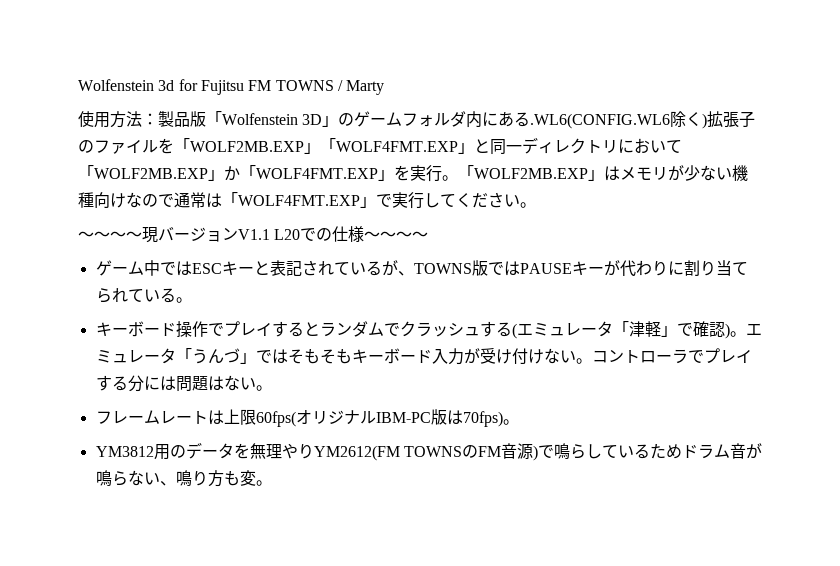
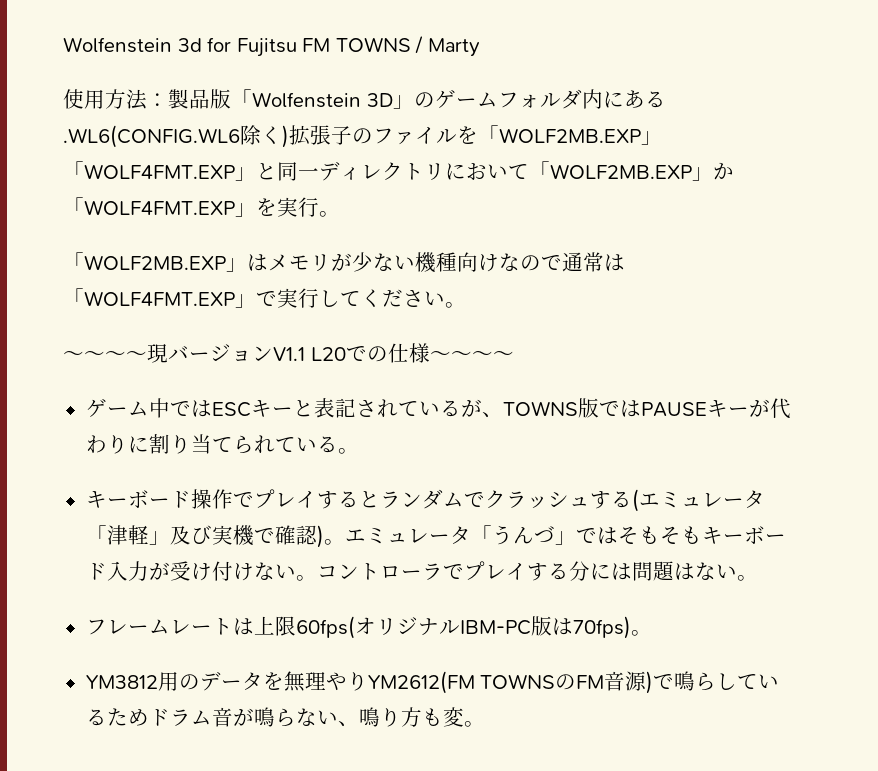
- 使用方法：製品版「Wolfenstein 3D」のゲームフォルダ内にある.WL6(CONFIG.WL6除く)拡張子のファイルを「WOLF2MB.EXP」「WOLF4FMT.EXP」と同一ディレクトリにおいて「WOLF2MB.EXP」か「WOLF4FMT.EXP」を実行。「WOLF2MB.EXP」はメモリが少ない機種向けなので通常は「WOLF4FMT.EXP」で実行してください。
+ 使用方法：製品版「Wolfenstein 3D」のゲームフォルダ内にある.WL6(CONFIG.WL6除く)拡張子のファイルを「WOLF2MB.EXP」「WOLF4FMT.EXP」と同一ディレクトリにおいて「WOLF2MB.EXP」か「WOLF4FMT.EXP」を実行。
+ 「WOLF2MB.EXP」はメモリが少ない機種向けなので通常は「WOLF4FMT.EXP」で実行してください。
- キーボード操作でプレイするとランダムでクラッシュする(エミュレータ「津軽」で確認)。
+ キーボード操作でプレイするとランダムでクラッシュする(エミュレータ「津軽」及び実機で確認)。

